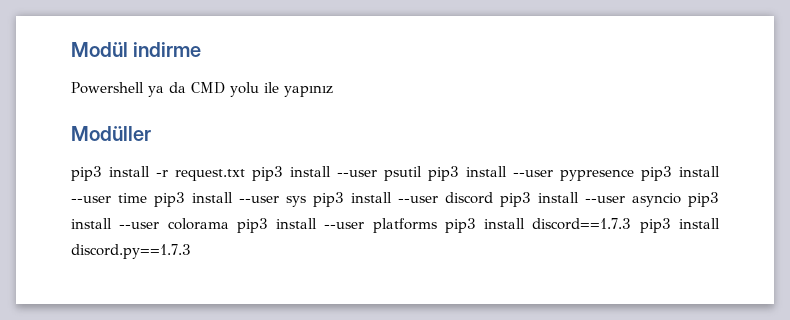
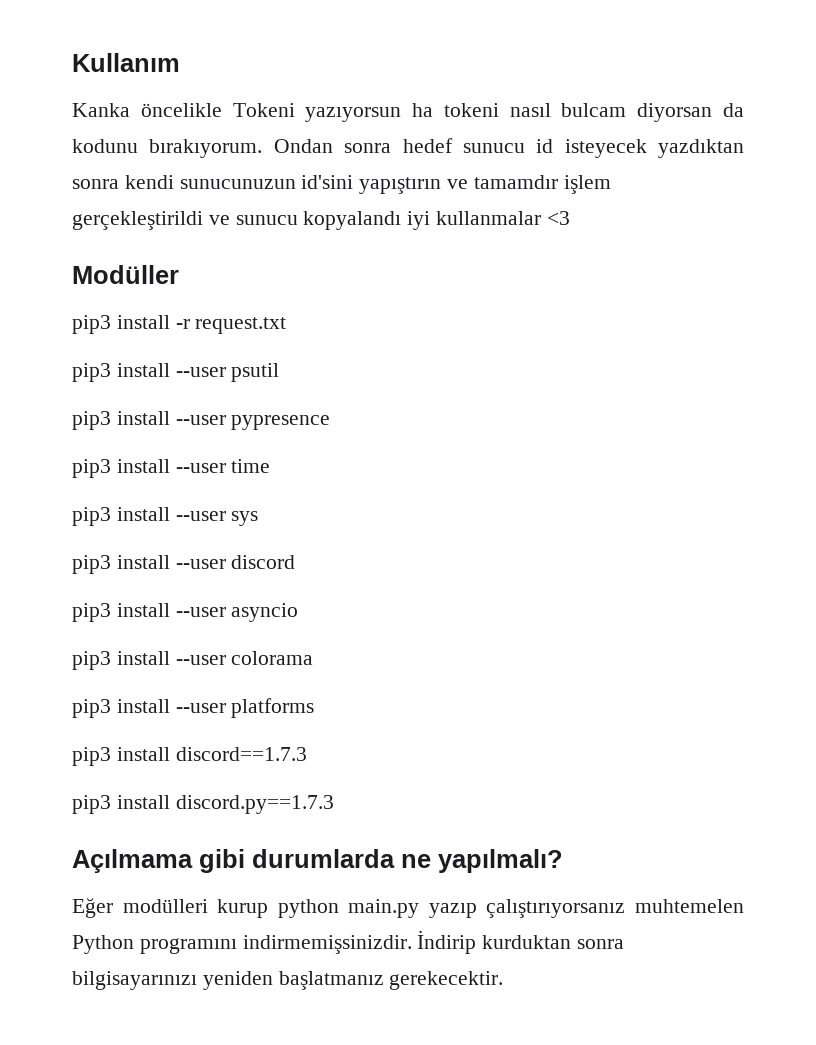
- Modül indirme
- Powershell ya da CMD yolu ile yapınız
+ Kullanım
+ Kanka öncelikle Tokeni yazıyorsun ha tokeni nasıl bulcam diyorsan da kodunu bırakıyorum. Ondan sonra hedef sunucu id isteyecek yazdıktan sonra kendi sunucunuzun id'sini yapıştırın ve tamamdır işlem gerçekleştirildi ve sunucu kopyalandı iyi kullanmalar <3
- pip3 install -r request.txt pip3 install --user psutil pip3 install --user pypresence pip3 install --user time pip3 install --user sys pip3 install --user discord pip3 install --user asyncio pip3 install --user colorama pip3 install --user platforms pip3 install discord==1.7.3 pip3 install discord.py==1.7.3
+ pip3 install -r request.txt
+ pip3 install --user psutil
+ pip3 install --user pypresence
+ pip3 install --user time
+ pip3 install --user sys
+ pip3 install --user discord
+ pip3 install --user asyncio
+ pip3 install --user colorama
+ pip3 install --user platforms
+ pip3 install discord==1.7.3
+ pip3 install discord.py==1.7.3
+ Açılmama gibi durumlarda ne yapılmalı?
+ Eğer modülleri kurup python main.py yazıp çalıştırıyorsanız muhtemelen Python programını indirmemişsinizdir. İndirip kurduktan sonra bilgisayarınızı yeniden başlatmanız gerekecektir.

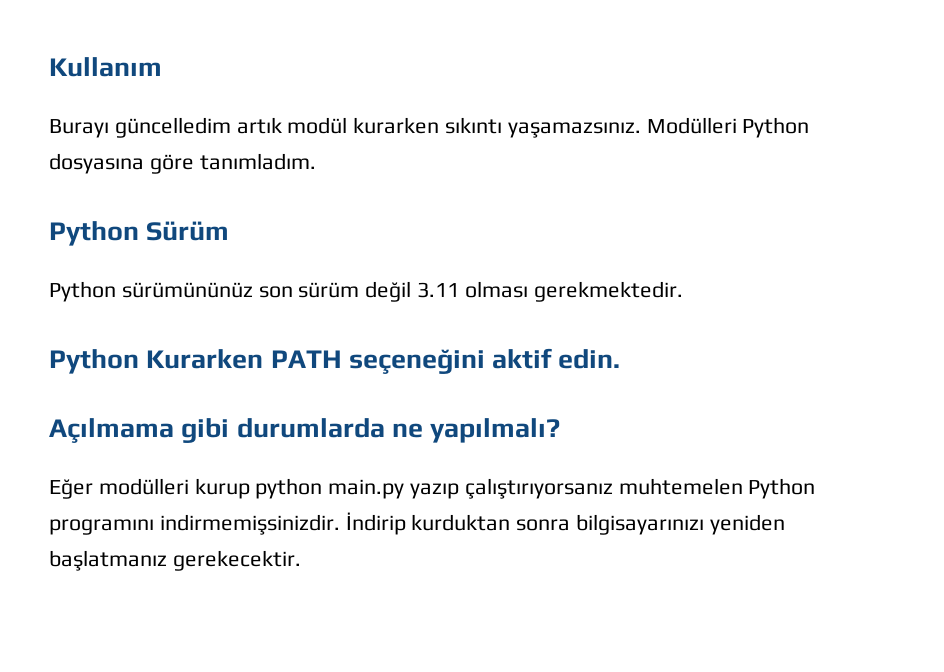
- Kanka öncelikle Tokeni yazıyorsun ha tokeni nasıl bulcam diyorsan da kodunu bırakıyorum. Ondan sonra hedef sunucu id isteyecek yazdıktan sonra kendi sunucunuzun id'sini yapıştırın ve tamamdır işlem gerçekleştirildi ve sunucu kopyalandı iyi kullanmalar <3
- Modüller
- pip3 install -r request.txt
- pip3 install --user psutil
- pip3 install --user pypresence
- pip3 install --user time
- pip3 install --user sys
- pip3 install --user discord
- pip3 install --user asyncio
- pip3 install --user colorama
- pip3 install --user platforms
- pip3 install discord==1.7.3
- pip3 install discord.py==1.7.3
+ Burayı güncelledim artık modül kurarken sıkıntı yaşamazsınız. Modülleri Python dosyasına göre tanımladım.
+ Python Sürüm
+ Python sürümününüz son sürüm değil 3.11 olması gerekmektedir.
+ Python Kurarken PATH seçeneğini aktif edin.

